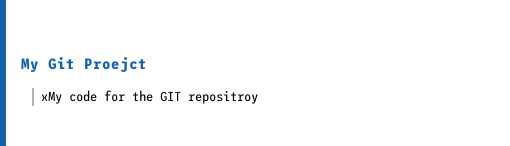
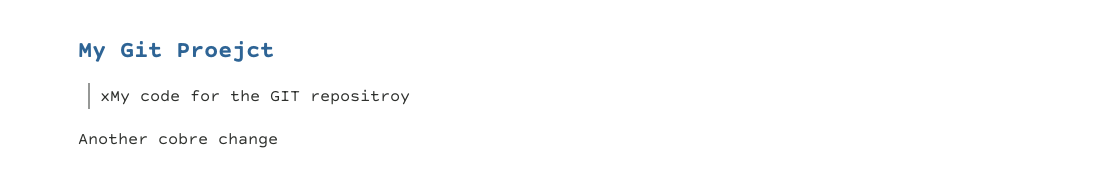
+ Another cobre change

